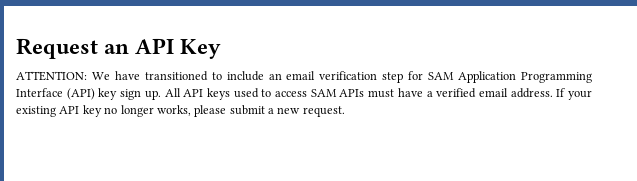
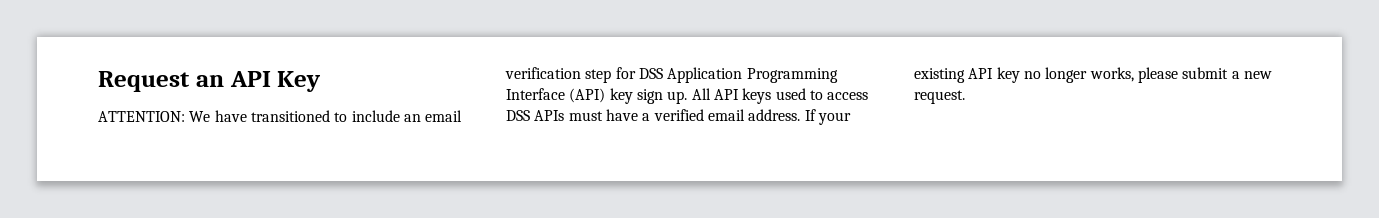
- ATTENTION: We have transitioned to include an email verification step for SAM Application Programming Interface (API) key sign up.
+ ATTENTION: We have transitioned to include an email verification step for DSS Application Programming Interface (API) key sign up.
- All API keys used to access SAM APIs must have a verified email address.
+ All API keys used to access DSS APIs must have a verified email address.

